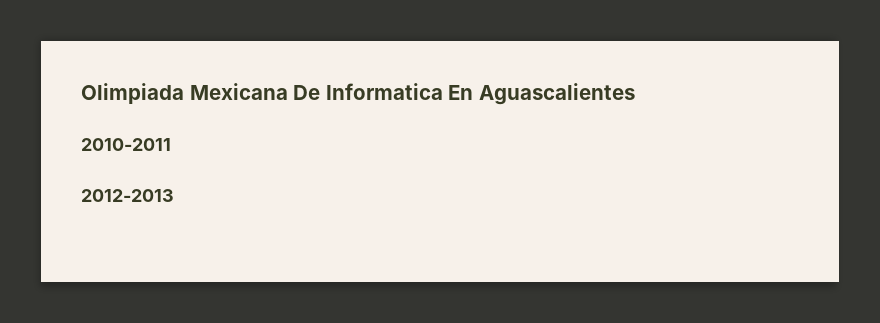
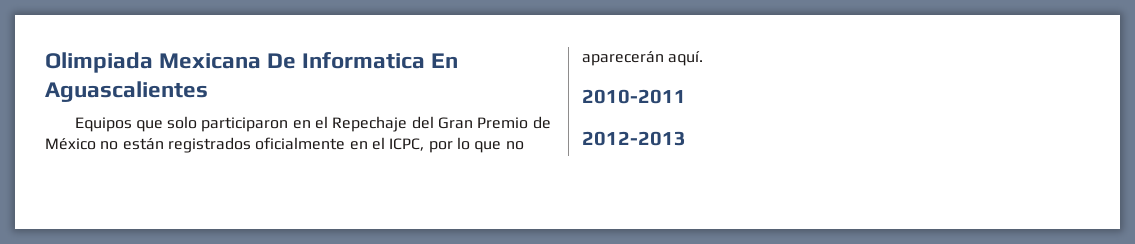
+ Equipos que solo participaron en el Repechaje del Gran Premio de México no están registrados oficialmente en el ICPC, por lo que no aparecerán aquí.

